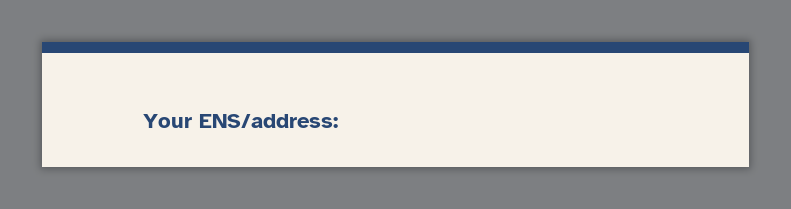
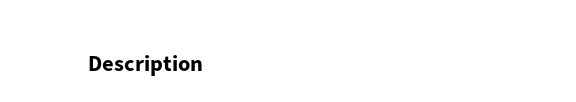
- Your ENS/address:
+ Description

